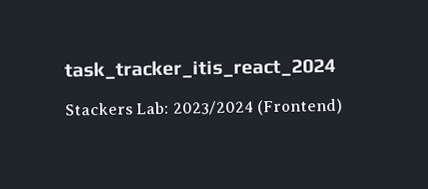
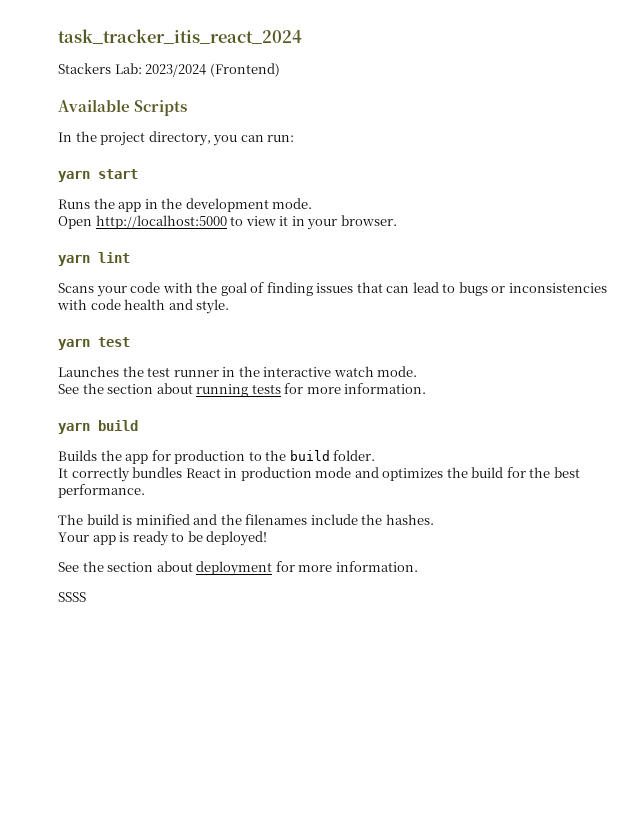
+ Available Scripts
+ In the project directory, you can run:
+ yarn start
+ Runs the app in the development mode.
+ Open http://localhost:5000 to view it in your browser.
+ yarn lint
+ Scans your code with the goal of finding issues that can lead to bugs or inconsistencies with code health and style.
+ yarn test
+ Launches the test runner in the interactive watch mode.
+ See the section about running tests for more information.
+ yarn build
+ Builds the app for production to the build folder.
+ It correctly bundles React in production mode and optimizes the build for the best performance.
+ The build is minified and the filenames include the hashes.
+ Your app is ready to be deployed!
+ See the section about deployment for more information.
+ SSSS

